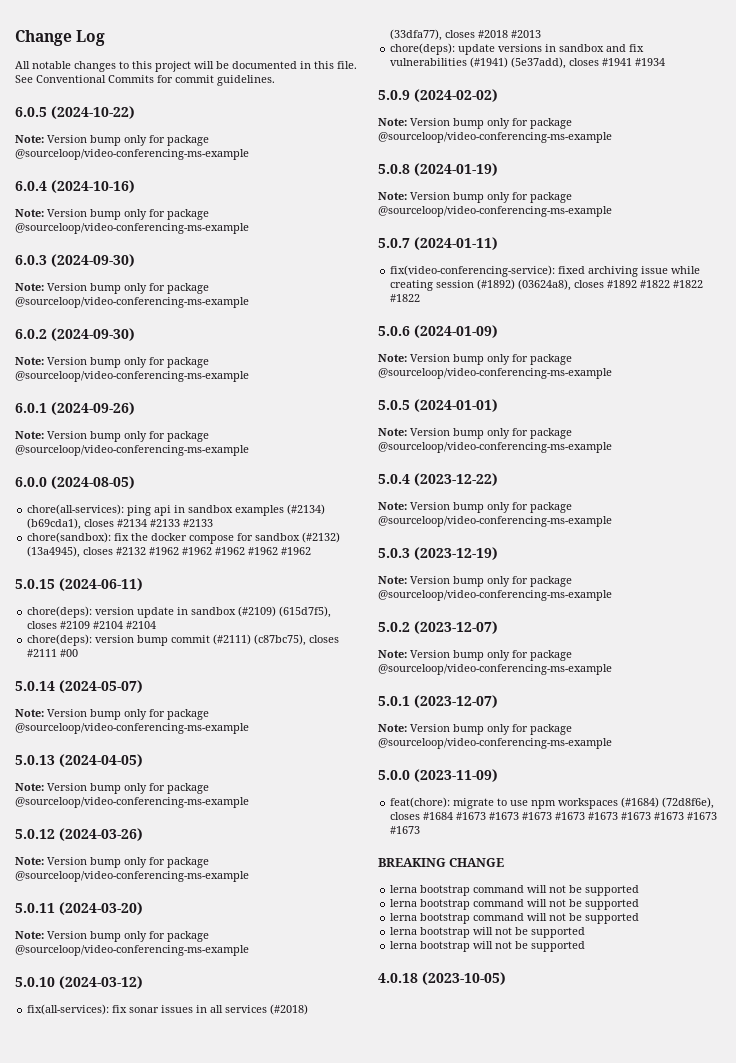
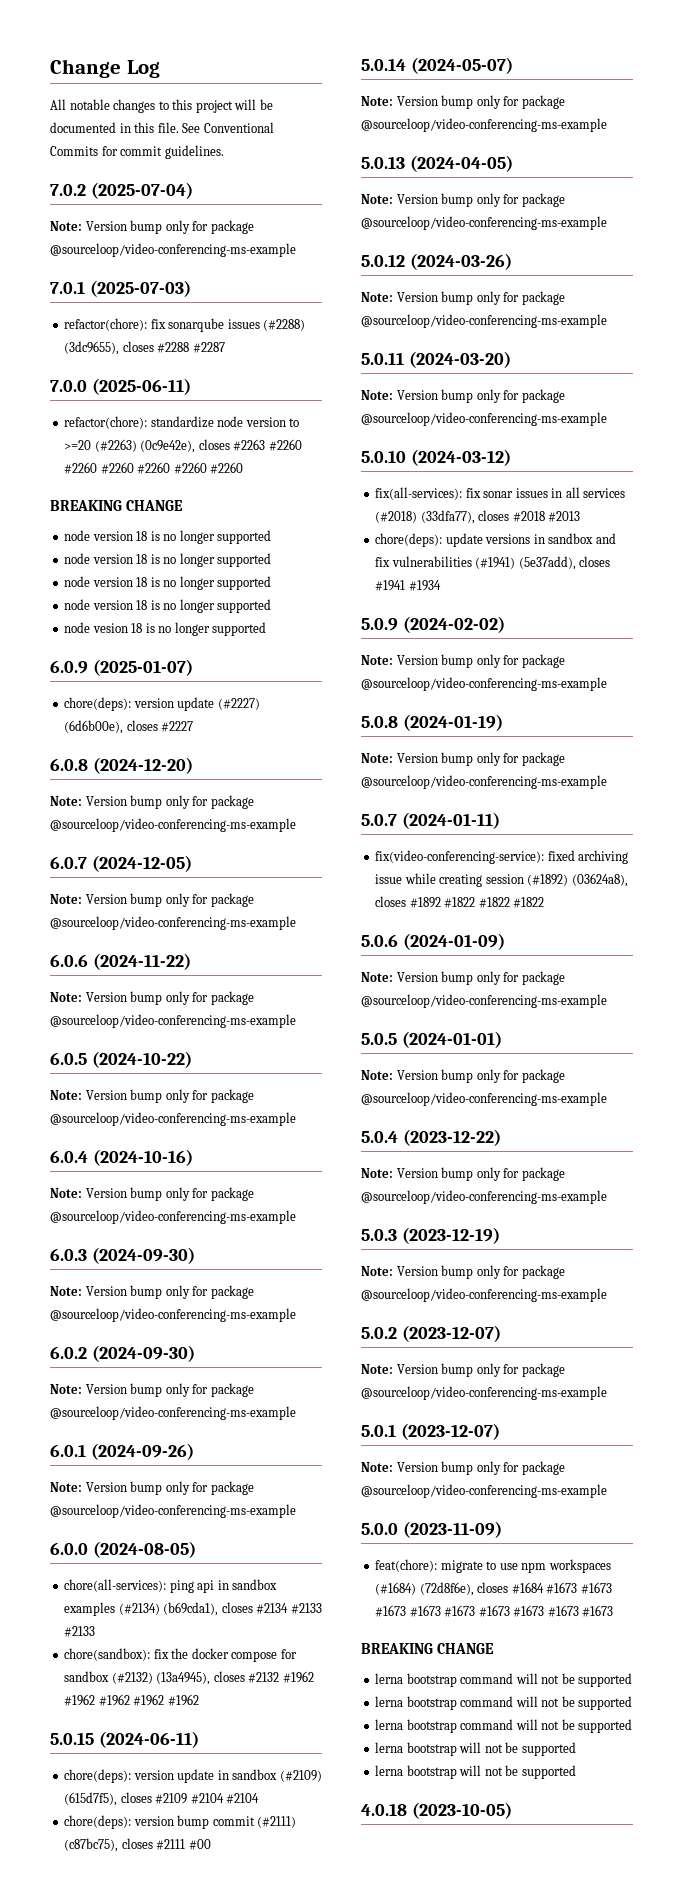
+ 7.0.2 (2025-07-04)
+ Note: Version bump only for package @sourceloop/video-conferencing-ms-example
+ 7.0.1 (2025-07-03)
+ refactor(chore): fix sonarqube issues (#2288) (3dc9655), closes #2288 #2287
+ 7.0.0 (2025-06-11)
+ refactor(chore): standardize node version to >=20 (#2263) (0c9e42e), closes #2263 #2260 #2260 #2260 #2260 #2260 #2260
+ BREAKING CHANGE
+ node version 18 is no longer supported
+ node version 18 is no longer supported
+ node version 18 is no longer supported
+ node version 18 is no longer supported
+ node vesion 18 is no longer supported
+ 6.0.9 (2025-01-07)
+ chore(deps): version update (#2227) (6d6b00e), closes #2227
+ 6.0.8 (2024-12-20)
+ Note: Version bump only for package @sourceloop/video-conferencing-ms-example
+ 6.0.7 (2024-12-05)
+ Note: Version bump only for package @sourceloop/video-conferencing-ms-example
+ 6.0.6 (2024-11-22)
+ Note: Version bump only for package @sourceloop/video-conferencing-ms-example

